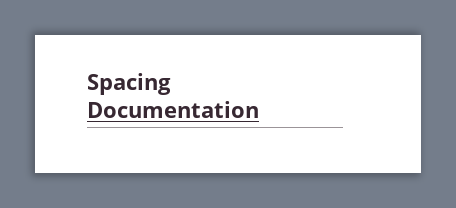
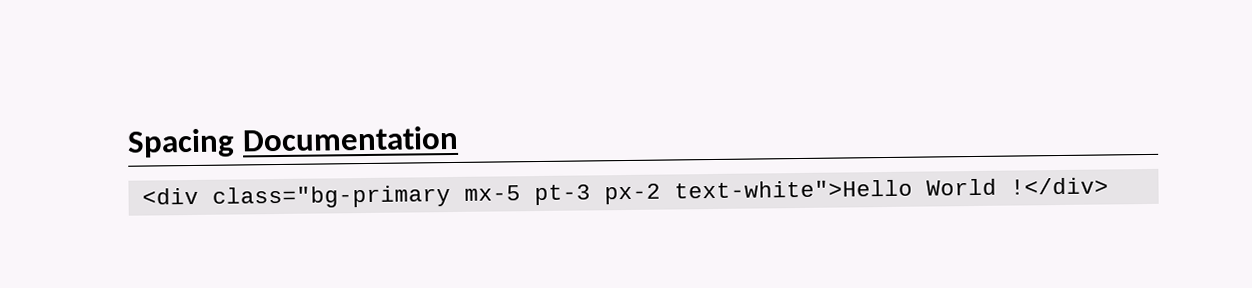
+ <div class="bg-primary mx-5 pt-3 px-2 text-white">Hello World !</div>

